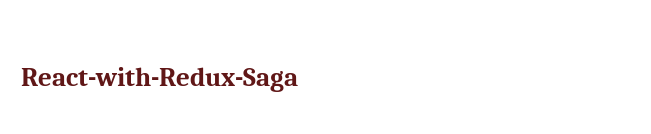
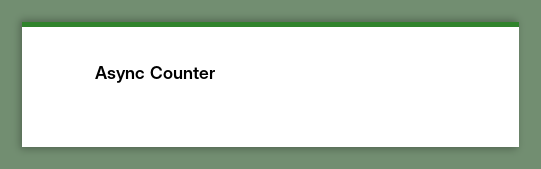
- React-with-Redux-Saga
+ Async Counter

